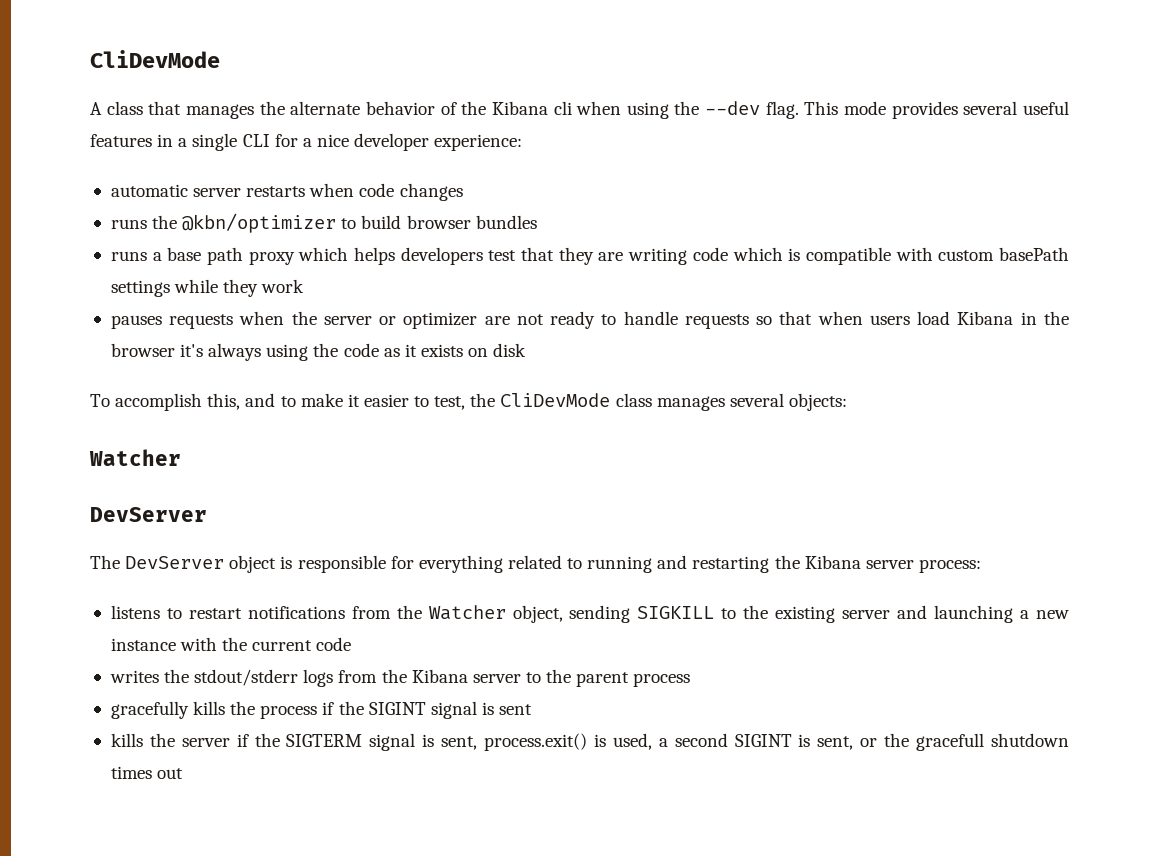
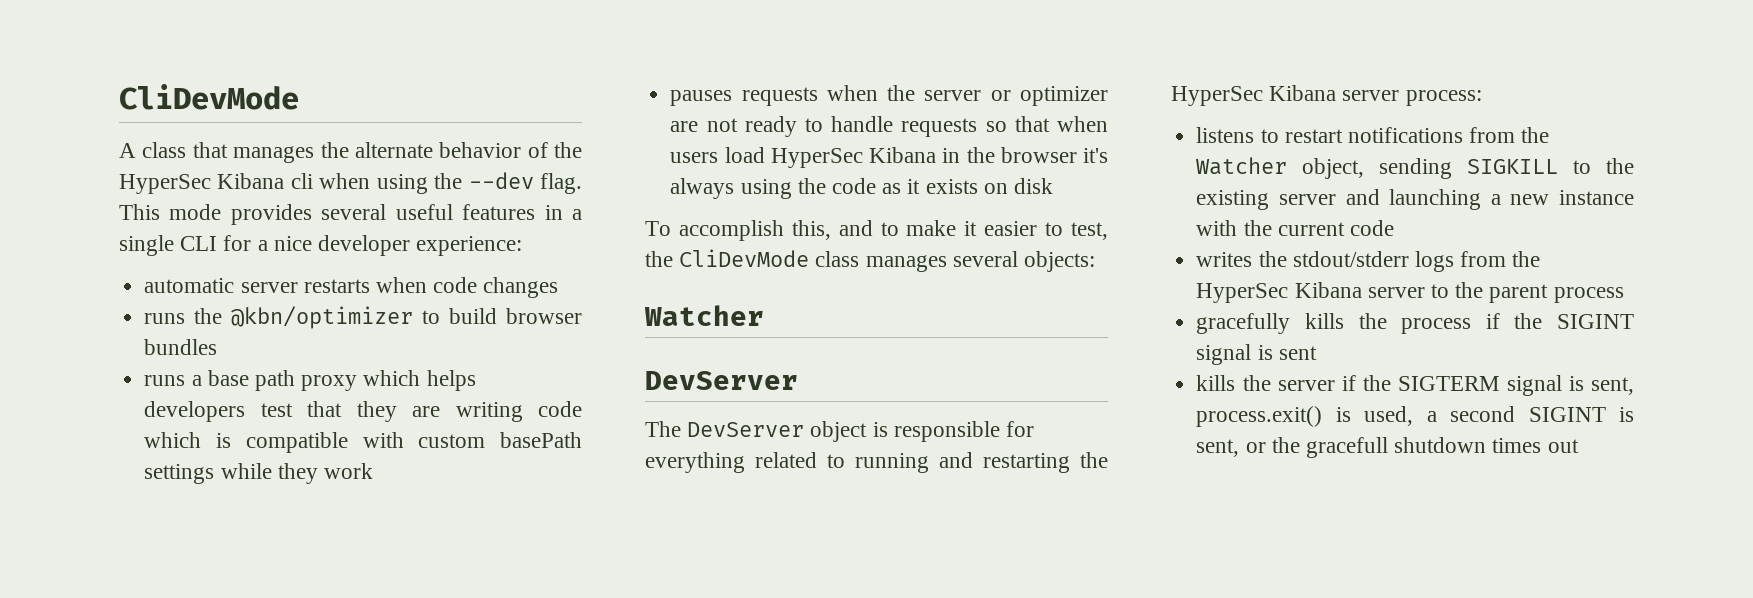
- A class that manages the alternate behavior of the Kibana cli when using the --dev flag.
+ A class that manages the alternate behavior of the HyperSec Kibana cli when using the --dev flag.
- pauses requests when the server or optimizer are not ready to handle requests so that when users load Kibana in the browser it's always using the code as it exists on disk
+ pauses requests when the server or optimizer are not ready to handle requests so that when users load HyperSec Kibana in the browser it's always using the code as it exists on disk
- The DevServer object is responsible for everything related to running and restarting the Kibana server process:
+ The DevServer object is responsible for everything related to running and restarting the HyperSec Kibana server process:
- writes the stdout/stderr logs from the Kibana server to the parent process
+ writes the stdout/stderr logs from the HyperSec Kibana server to the parent process

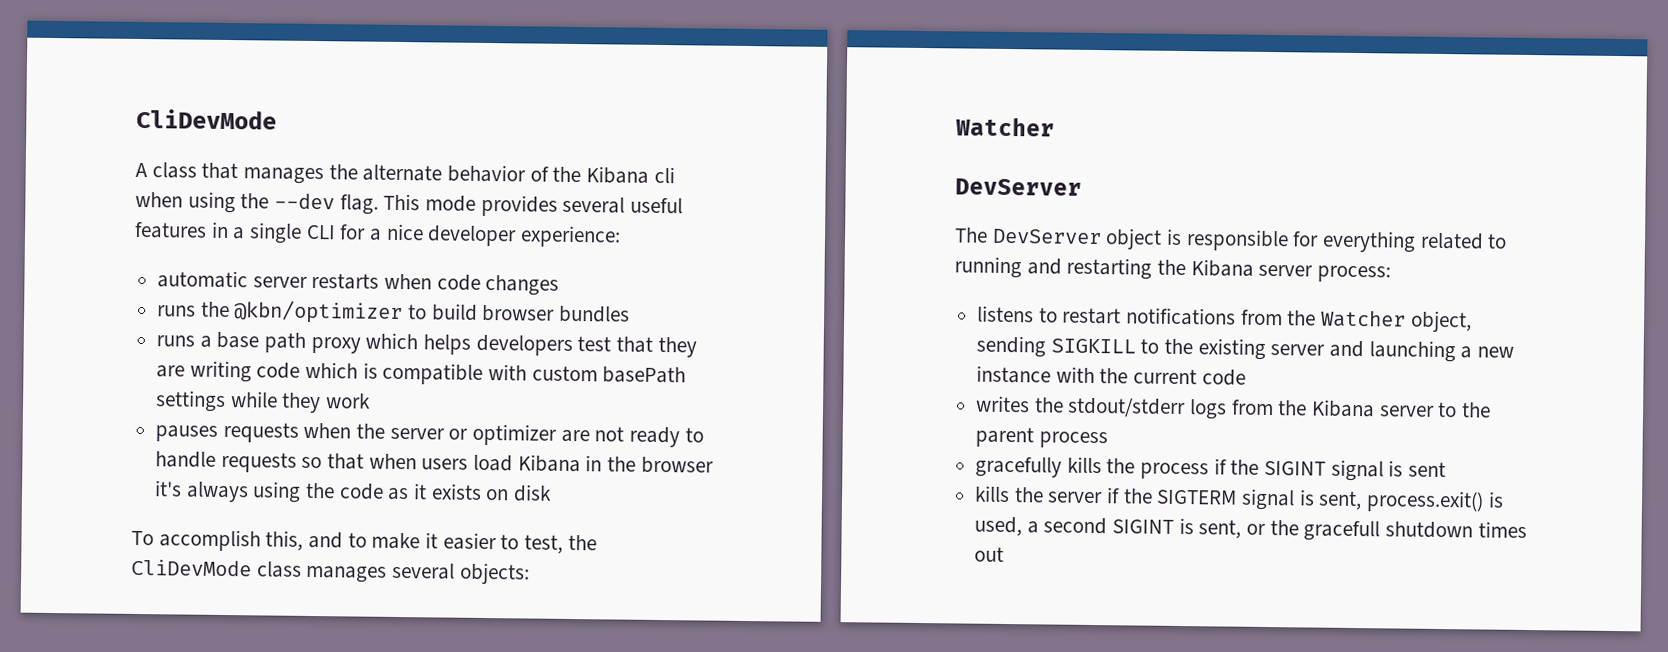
- A class that manages the alternate behavior of the HyperSec Kibana cli when using the --dev flag.
+ A class that manages the alternate behavior of the Kibana cli when using the --dev flag.
- pauses requests when the server or optimizer are not ready to handle requests so that when users load HyperSec Kibana in the browser it's always using the code as it exists on disk
+ pauses requests when the server or optimizer are not ready to handle requests so that when users load Kibana in the browser it's always using the code as it exists on disk
- The DevServer object is responsible for everything related to running and restarting the HyperSec Kibana server process:
+ The DevServer object is responsible for everything related to running and restarting the Kibana server process:
- writes the stdout/stderr logs from the HyperSec Kibana server to the parent process
+ writes the stdout/stderr logs from the Kibana server to the parent process

